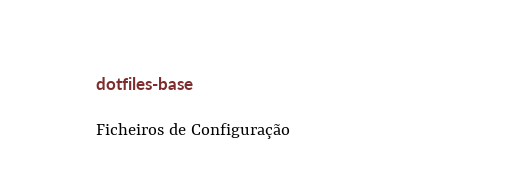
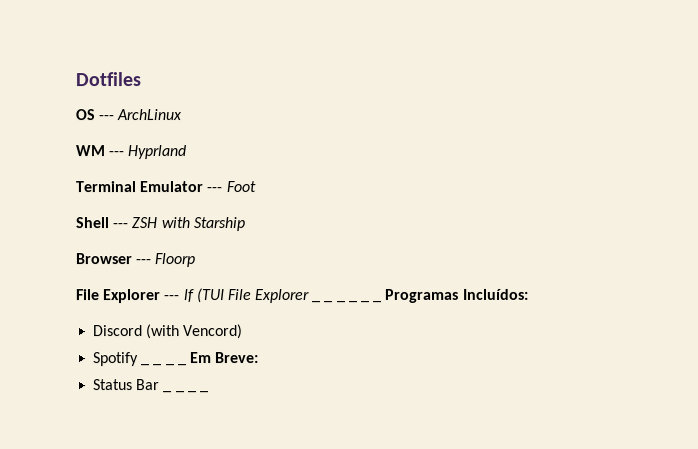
- dotfiles-base
- Ficheiros de Configuração
+ Dotfiles
+ OS --- ArchLinux
+ WM --- Hyprland
+ Terminal Emulator --- Foot
+ Shell --- ZSH with Starship
+ Browser --- Floorp
+ File Explorer --- lf (TUI File Explorer _ _ _ _ _ _ Programas Incluídos:
+ Discord (with Vencord)
+ Spotify _ _ _ _ Em Breve:
+ Status Bar _ _ _ _

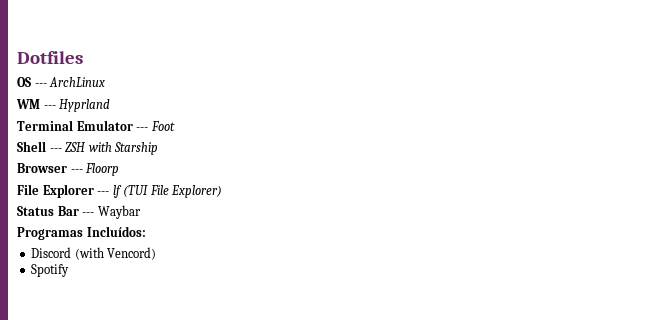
- File Explorer --- lf (TUI File Explorer _ _ _ _ _ _ Programas Incluídos:
+ File Explorer --- lf (TUI File Explorer)
+ Status Bar --- Waybar
+ Programas Incluídos:
- Spotify _ _ _ _ Em Breve:
- Status Bar _ _ _ _
+ Spotify

